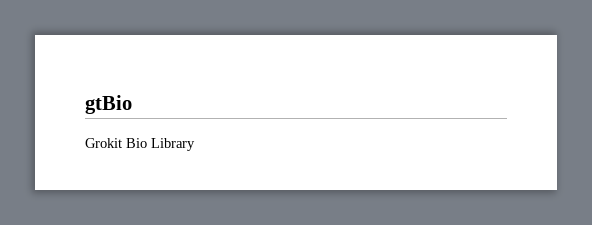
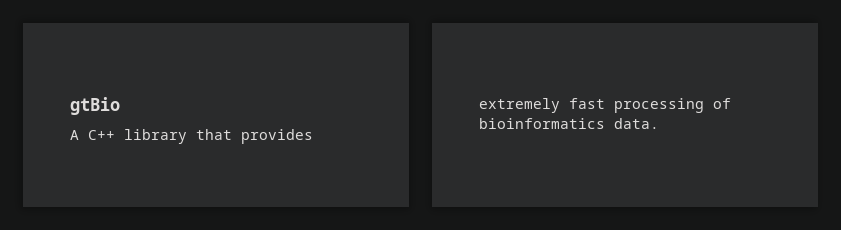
- Grokit Bio Library
+ A C++ library that provides extremely fast processing of bioinformatics data.

